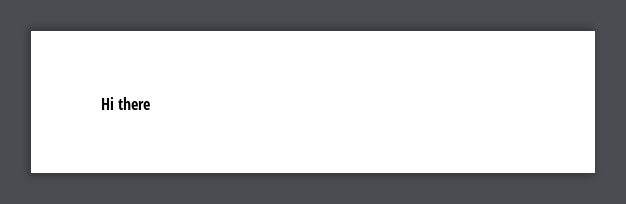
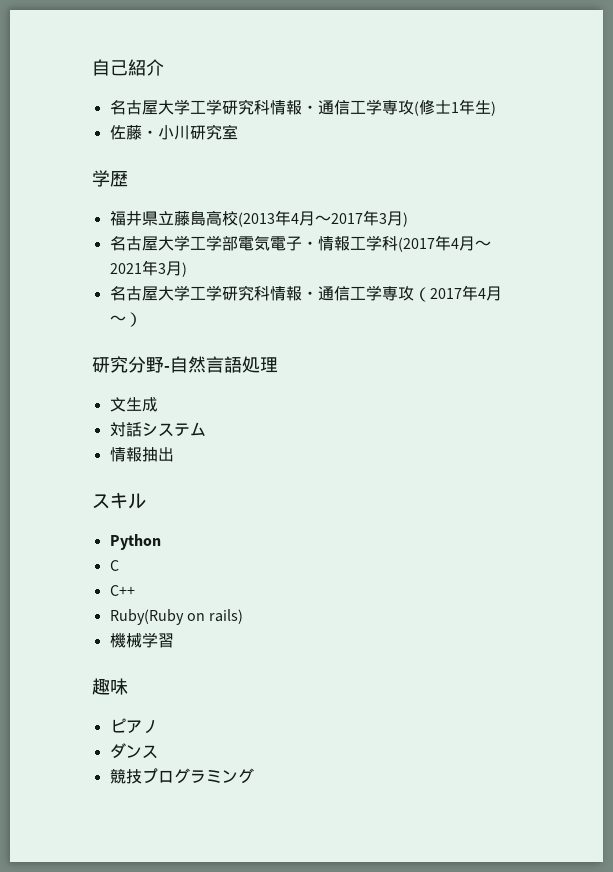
- Hi there
+ 自己紹介
+ 名古屋大学工学研究科情報・通信工学専攻(修士1年生)
+ 佐藤・小川研究室
+ 学歴
+ 福井県立藤島高校(2013年4月〜2017年3月)
+ 名古屋大学工学部電気電子・情報工学科(2017年4月〜2021年3月)
+ 名古屋大学工学研究科情報・通信工学専攻（2017年4月〜）
+ 研究分野-自然言語処理
+ 文生成
+ 対話システム
+ 情報抽出
+ スキル
+ Python
+ C
+ C++
+ Ruby(Ruby on rails)
+ 機械学習
+ 趣味
+ ピアノ
+ ダンス
+ 競技プログラミング

